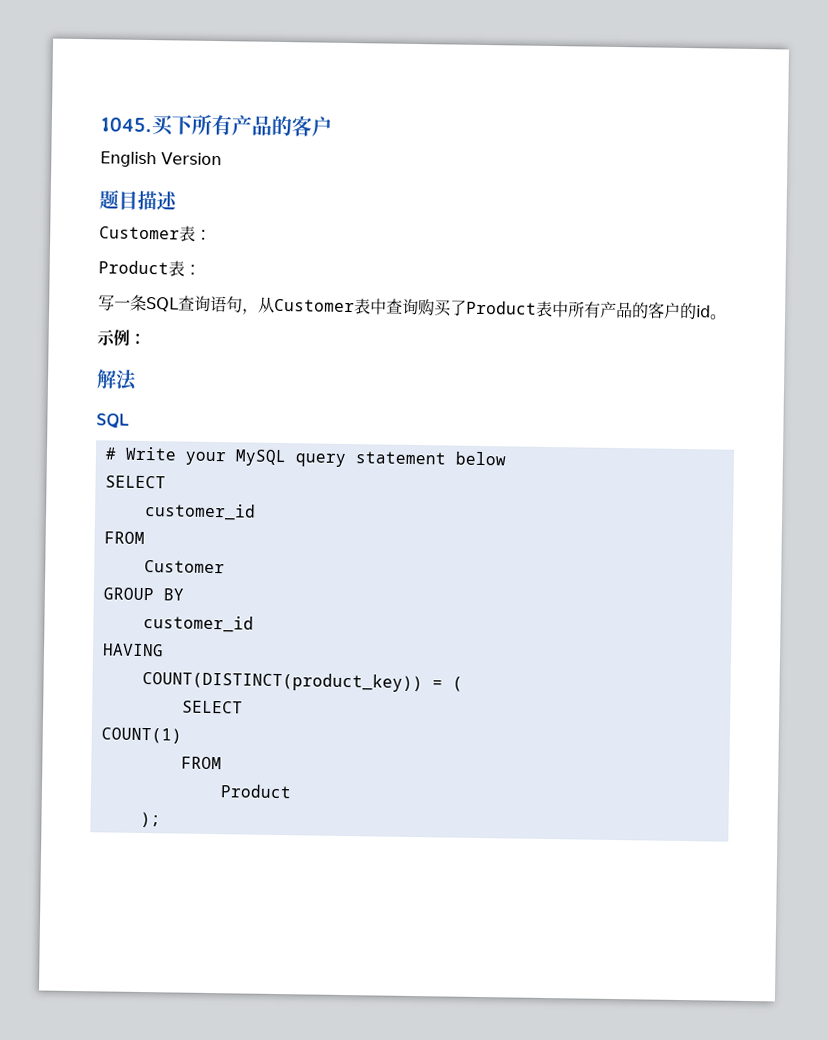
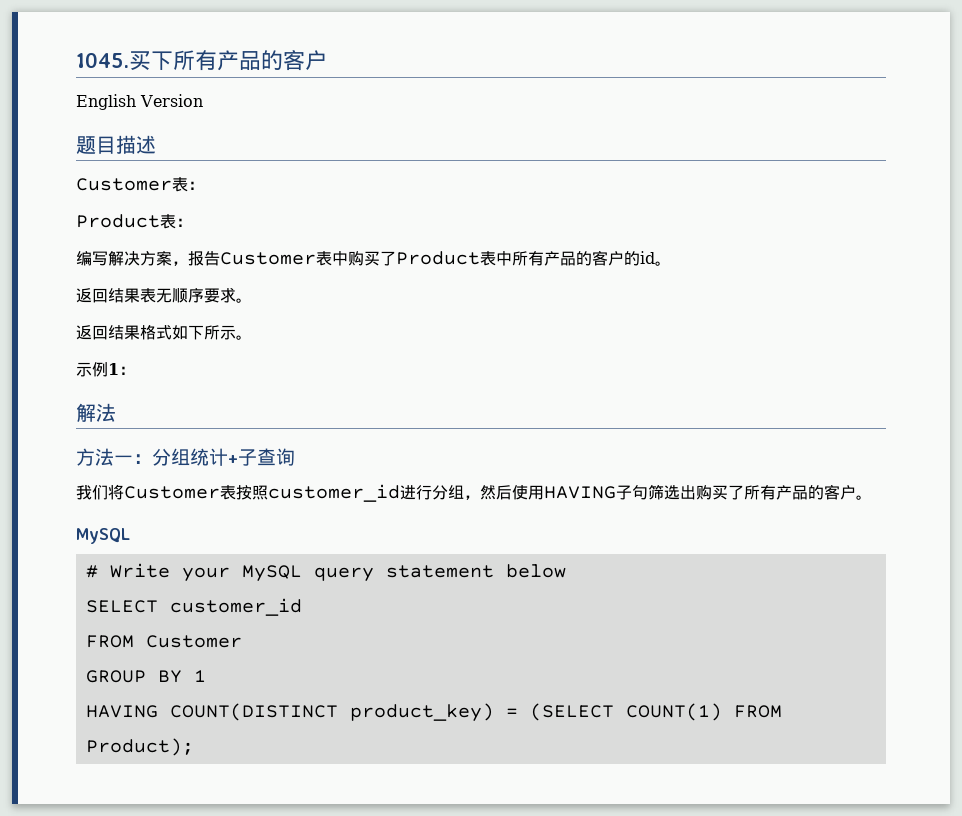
- 写一条SQL查询语句，从Customer表中查询购买了Product表中所有产品的客户的id。
+ 编写解决方案，报告Customer表中购买了Product表中所有产品的客户的id。
+ 返回结果表无顺序要求。
+ 返回结果格式如下所示。
- 示例：
+ 示例1：
  解法
- SQL
+ 方法一：分组统计+子查询
+ 我们将Customer表按照customer_id进行分组，然后使用HAVING子句筛选出购买了所有产品的客户。
+ MySQL
  # Write your MySQL query statement below
- SELECT
- customer_id
- FROM
- Customer
+ SELECT customer_id
+ FROM Customer
- GROUP BY
- customer_id
- HAVING
- COUNT(DISTINCT(product_key)) = (
- SELECT
- COUNT(1)
- FROM
- Product
- );
+ GROUP BY 1
+ HAVING COUNT(DISTINCT product_key) = (SELECT COUNT(1) FROM Product);

